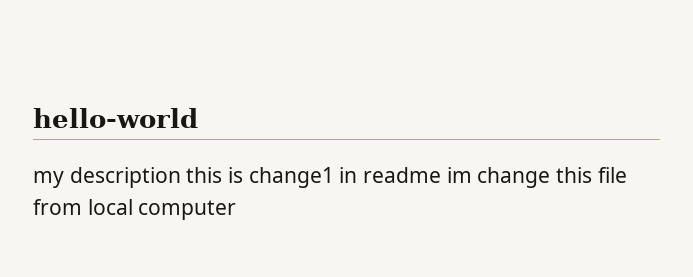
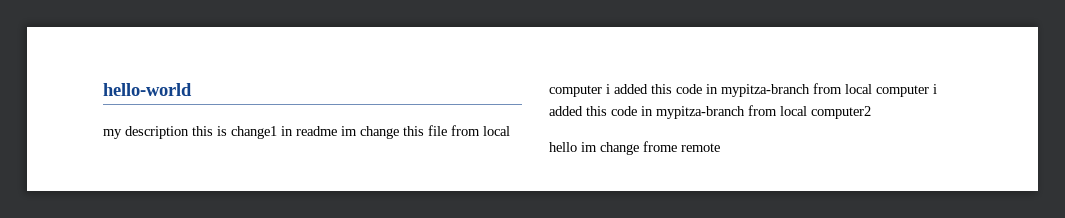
- my description this is change1 in readme im change this file from local computer
+ my description this is change1 in readme im change this file from local computer i added this code in mypitza-branch from local computer i added this code in mypitza-branch from local computer2
+ hello im change frome remote

